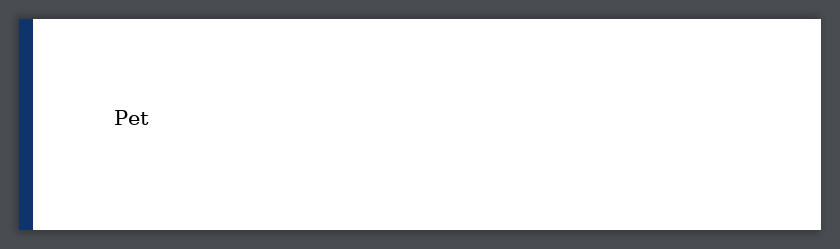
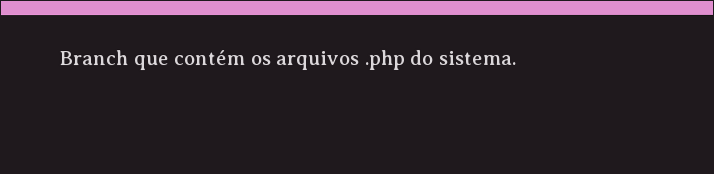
- Pet
+ Branch que contém os arquivos .php do sistema.

